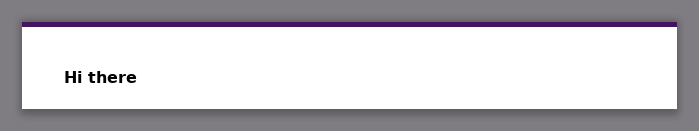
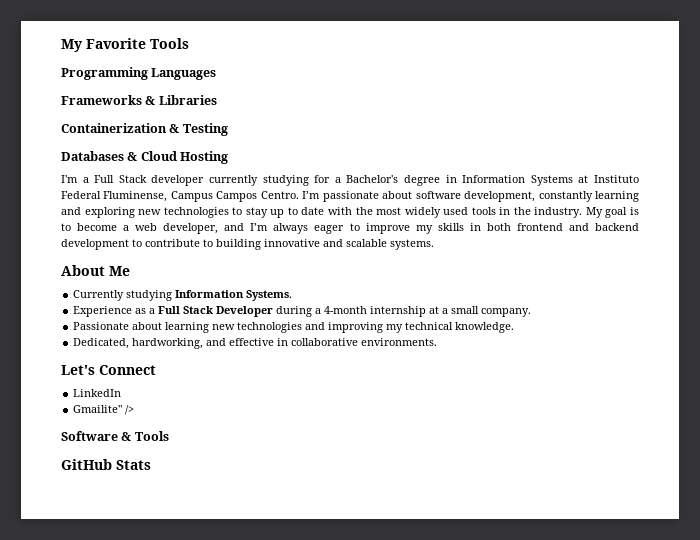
- Hi there
+ My Favorite Tools
+ Programming Languages
+ Frameworks & Libraries
+ Containerization & Testing
+ Databases & Cloud Hosting
+ I'm a Full Stack developer currently studying for a Bachelor's degree in Information Systems at Instituto Federal Fluminense, Campus Campos Centro. I’m passionate about software development, constantly learning and exploring new technologies to stay up to date with the most widely used tools in the industry. My goal is to become a web developer, and I’m always eager to improve my skills in both frontend and backend development to contribute to building innovative and scalable systems.
+ About Me
+ Currently studying Information Systems.
+ Experience as a Full Stack Developer during a 4-month internship at a small company.
+ Passionate about learning new technologies and improving my technical knowledge.
+ Dedicated, hardworking, and effective in collaborative environments.
+ Let's Connect
+ LinkedIn
+ Gmailite" />
+ Software & Tools
+ GitHub Stats

